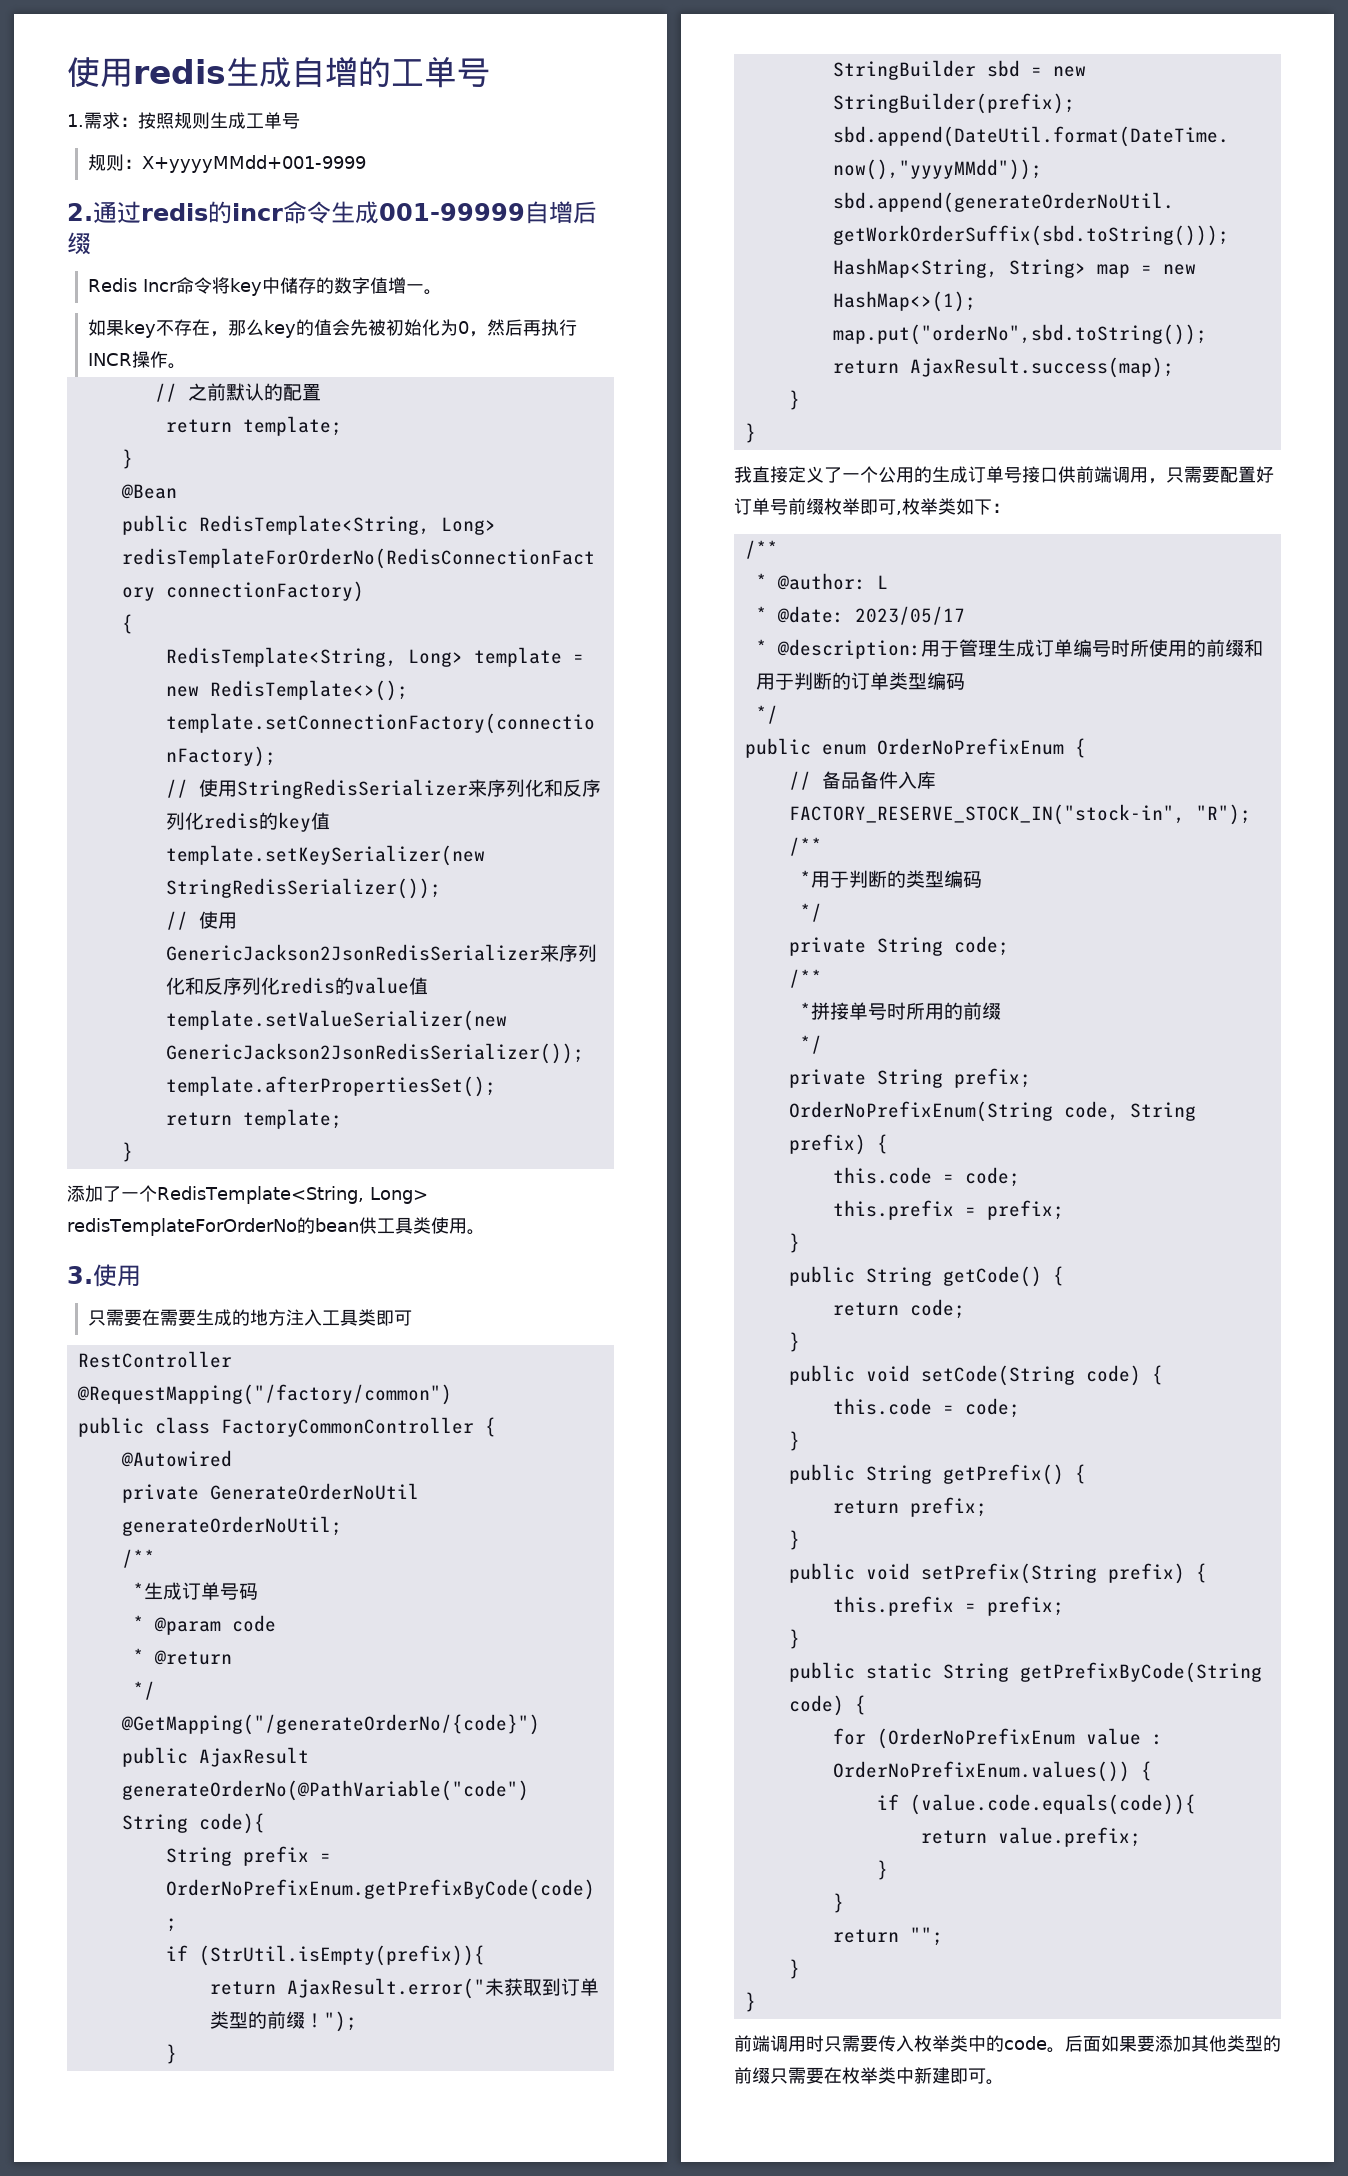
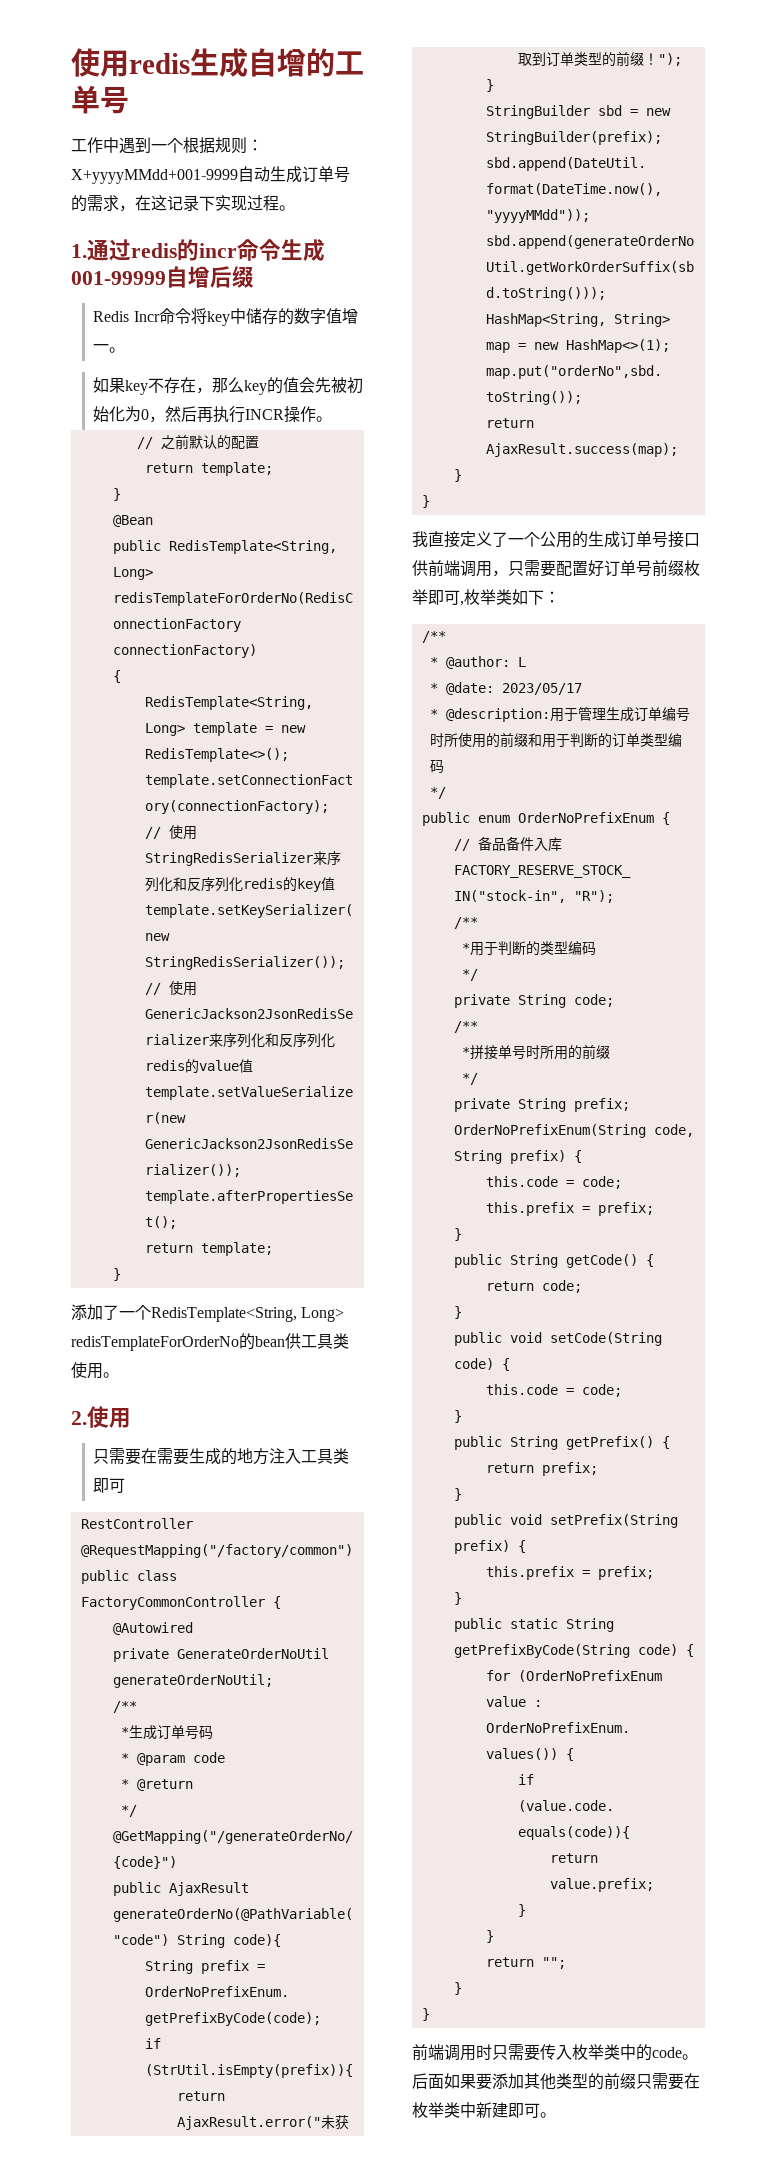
- 1.需求：按照规则生成工单号
- 规则：X+yyyyMMdd+001-9999
- 2.通过redis的incr命令生成001-99999自增后缀
+ 工作中遇到一个根据规则：X+yyyyMMdd+001-9999自动生成订单号的需求，在这记录下实现过程。
+ 1.通过redis的incr命令生成001-99999自增后缀
- 3.使用
+ 2.使用

